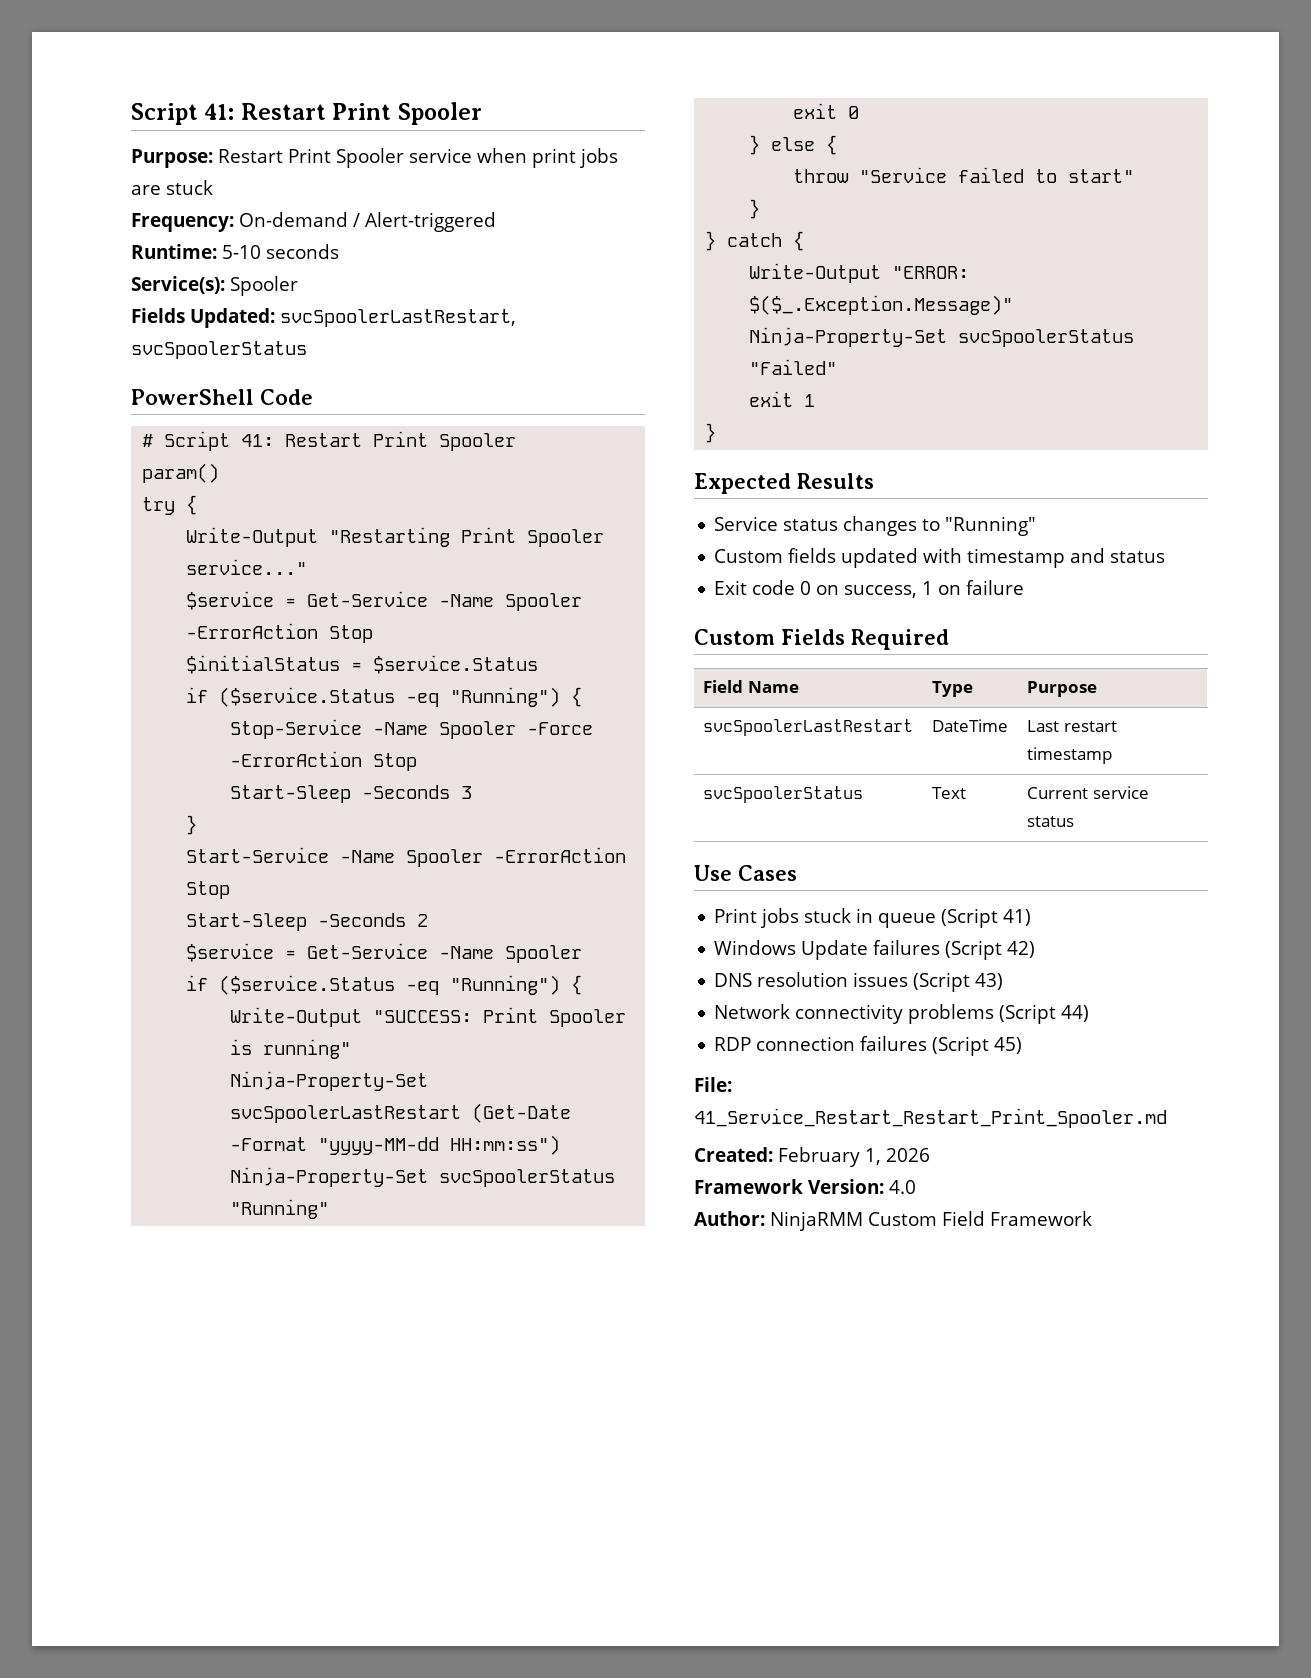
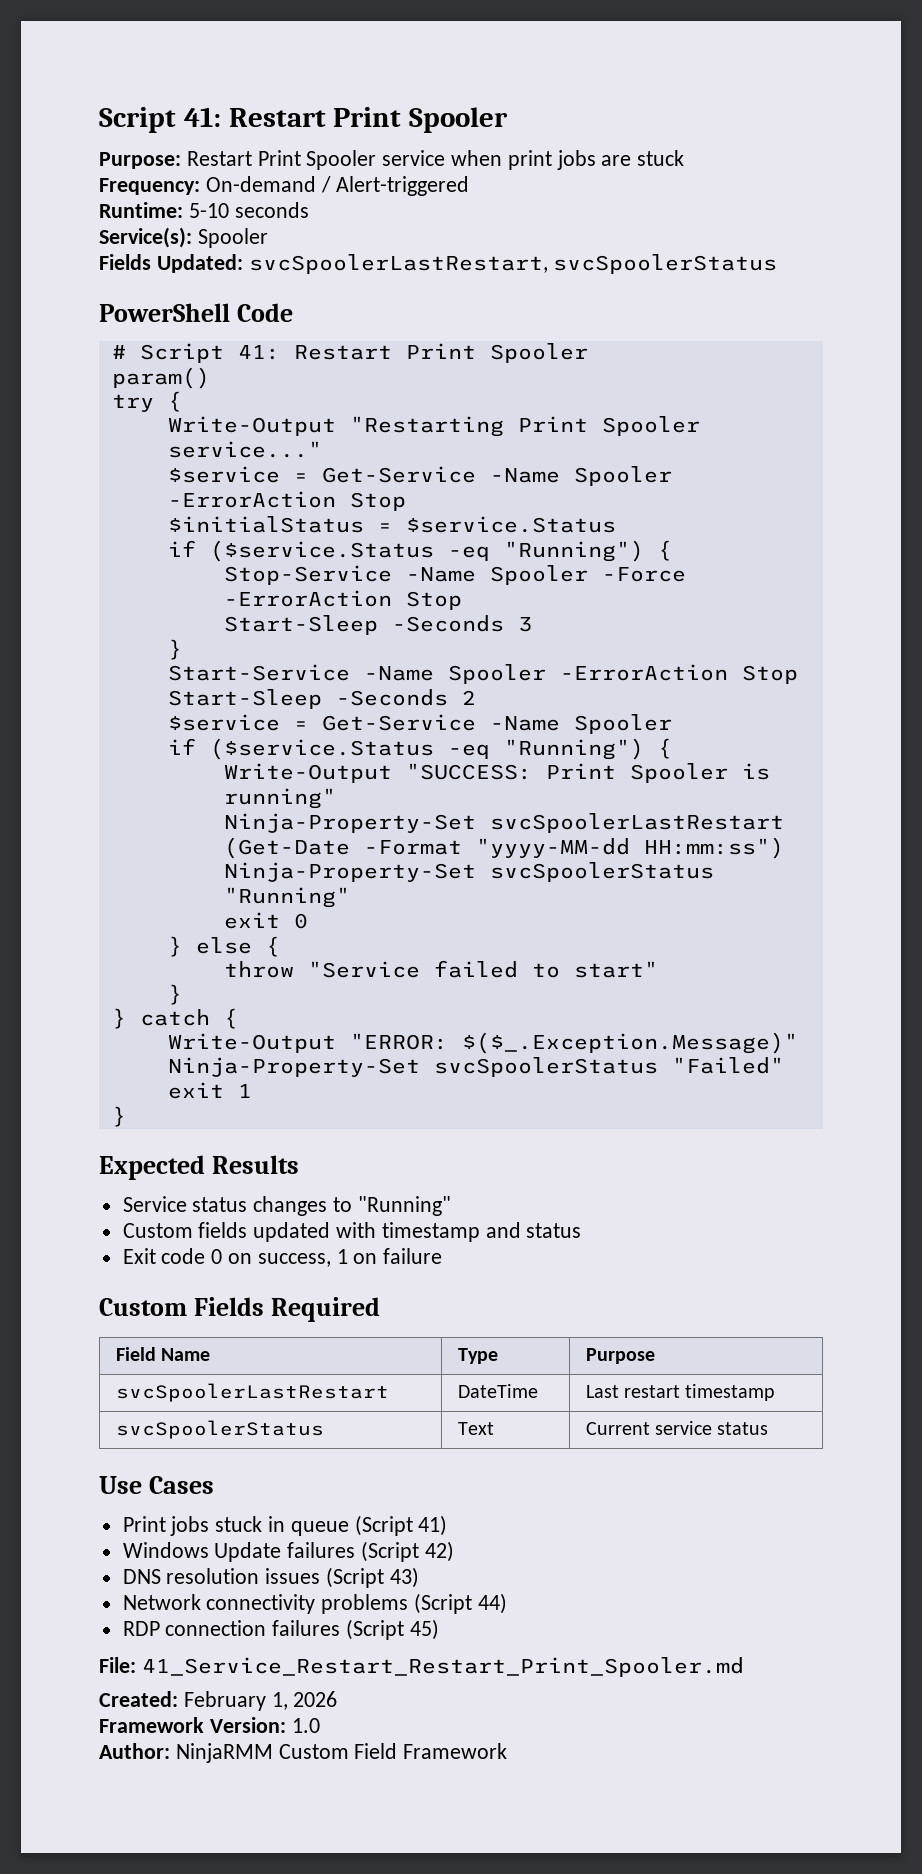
- Framework Version: 4.0
+ Framework Version: 1.0

